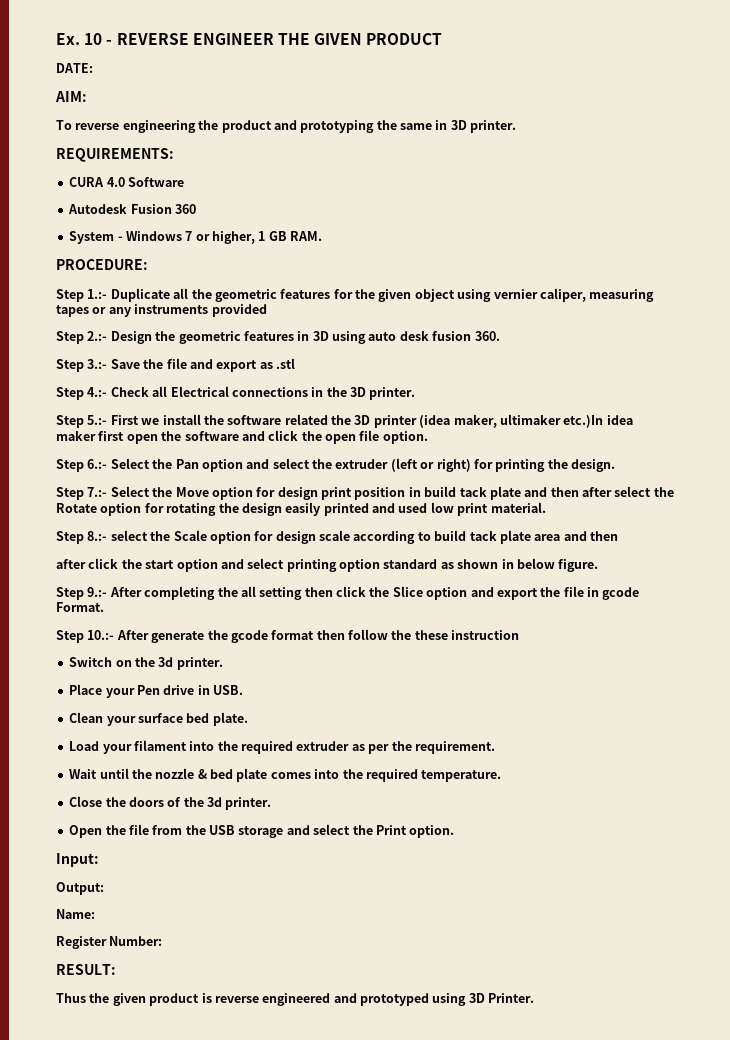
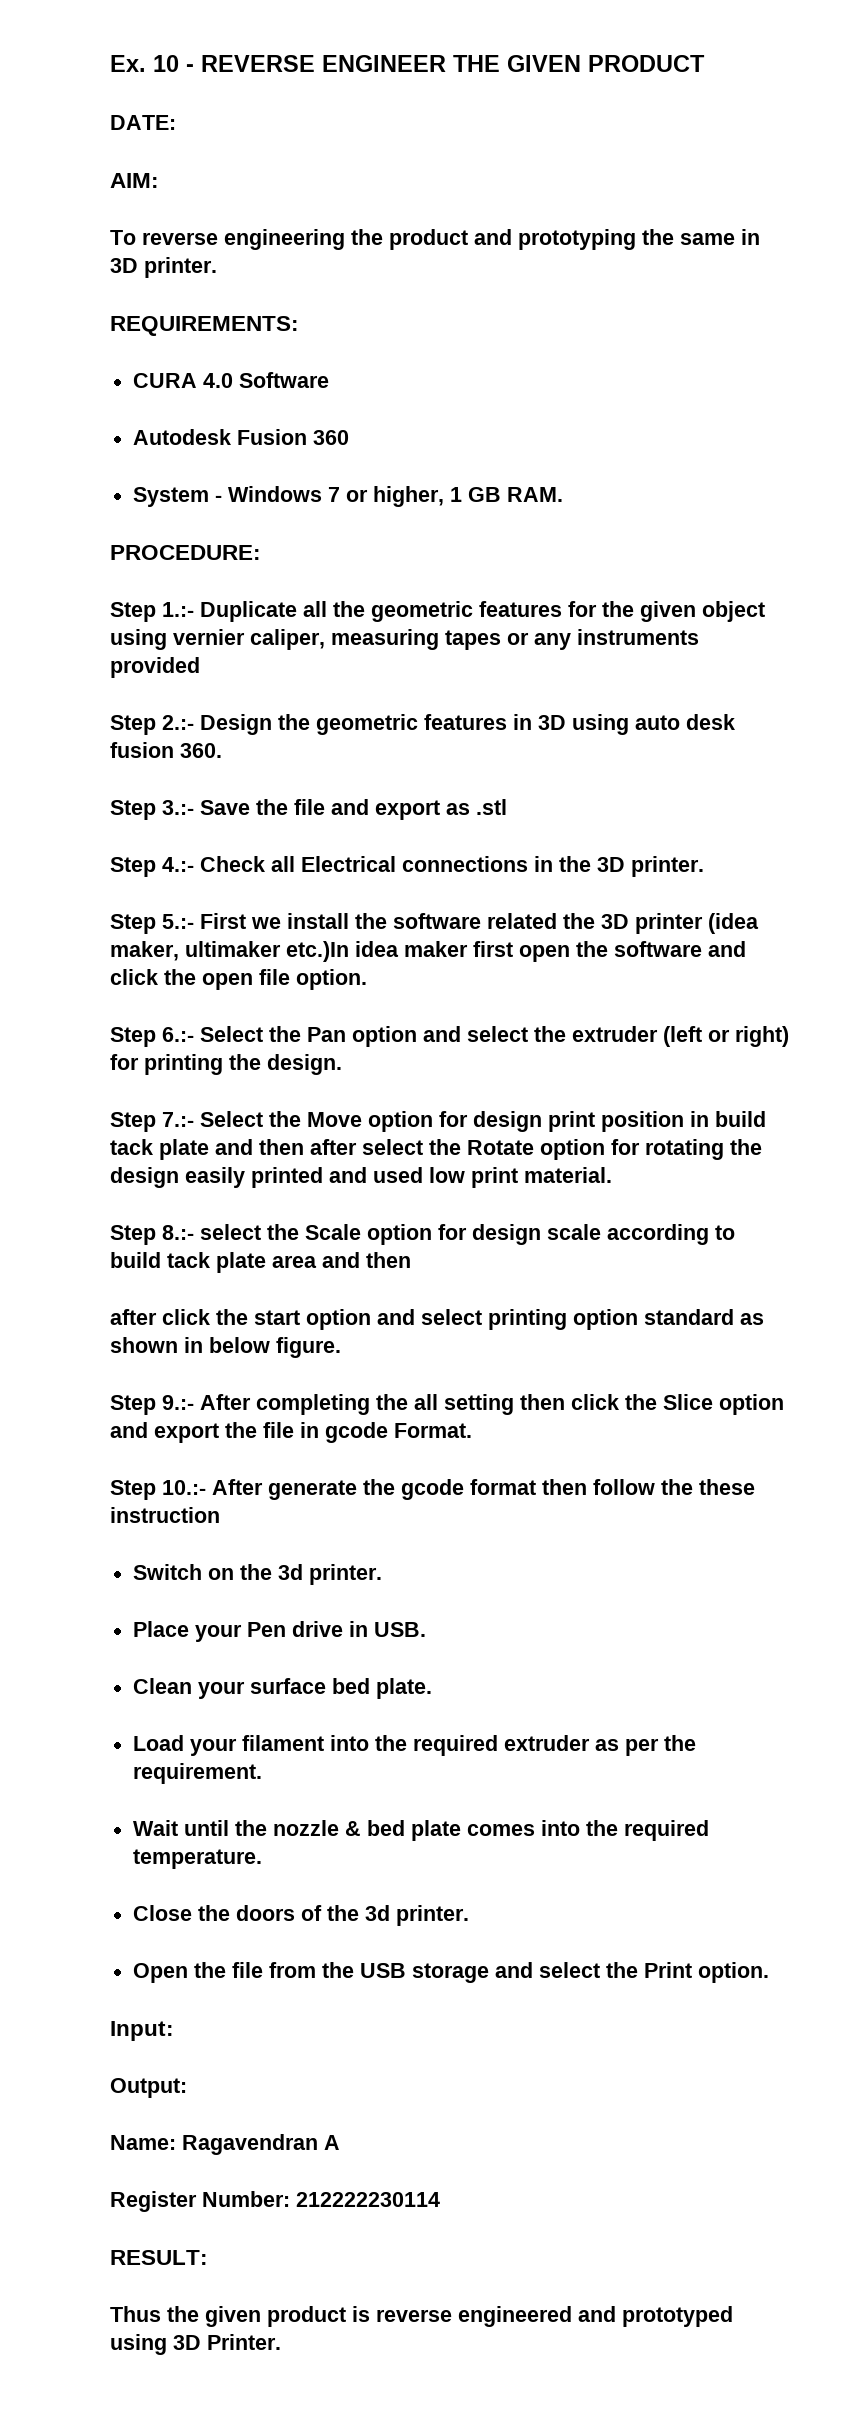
- Name:
+ Name: Ragavendran A
- Register Number:
+ Register Number: 212222230114

